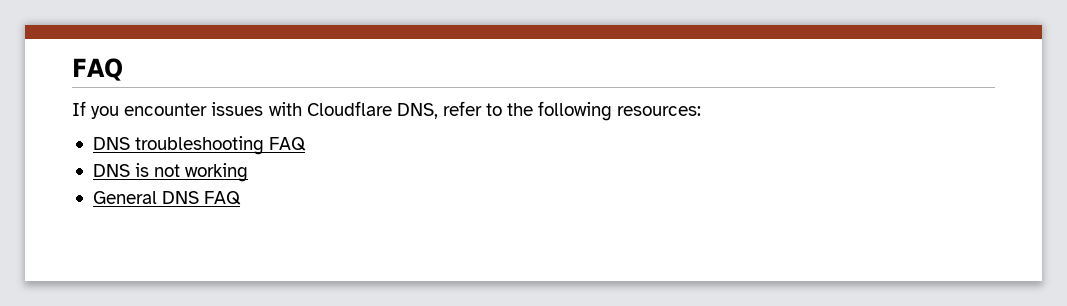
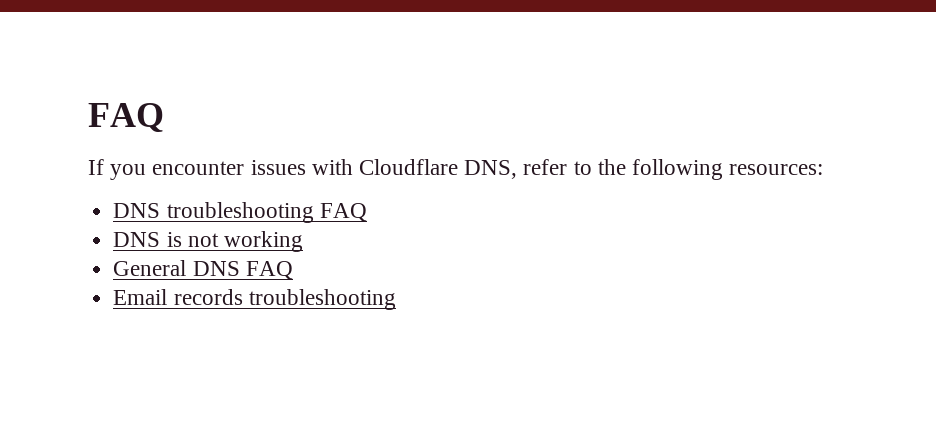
+ Email records troubleshooting

